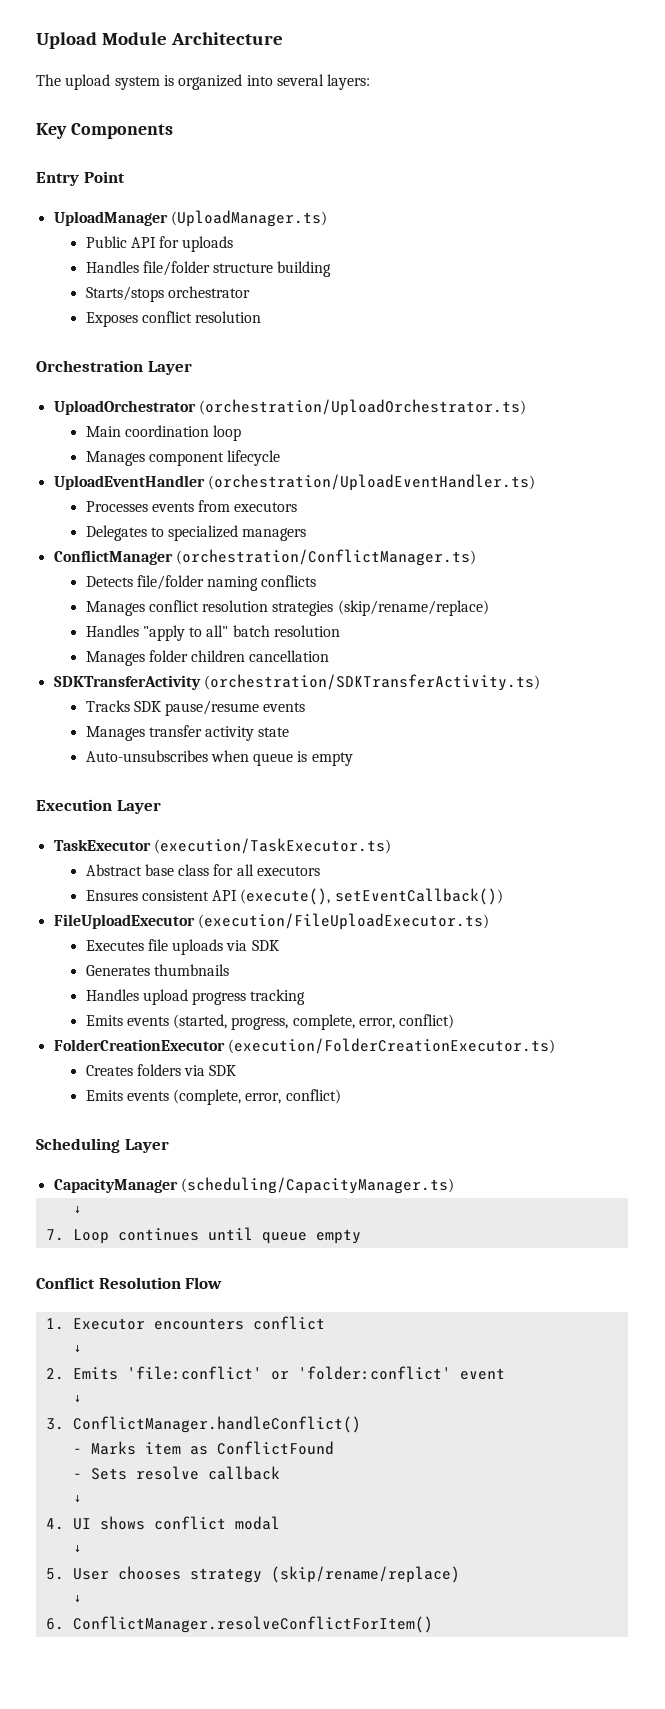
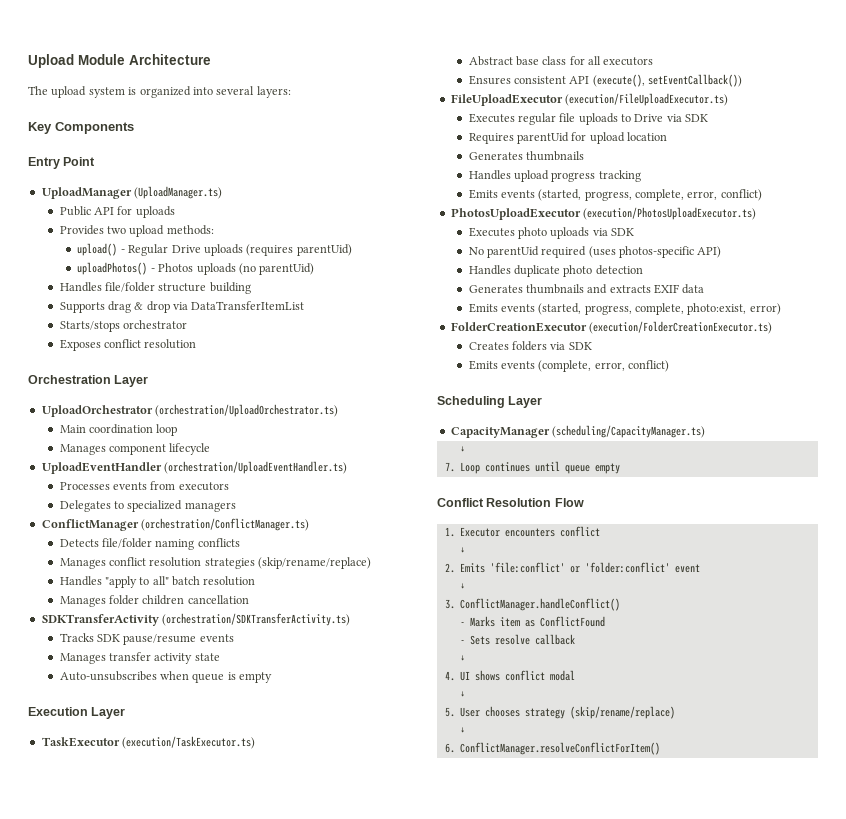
+ Provides two upload methods:
+ upload() - Regular Drive uploads (requires parentUid)
+ uploadPhotos() - Photos uploads (no parentUid)
  Handles file/folder structure building
+ Supports drag & drop via DataTransferItemList
- Executes file uploads via SDK
+ Executes regular file uploads to Drive via SDK
+ Requires parentUid for upload location
+ PhotosUploadExecutor (execution/PhotosUploadExecutor.ts)
+ Executes photo uploads via SDK
+ No parentUid required (uses photos-specific API)
+ Handles duplicate photo detection
+ Generates thumbnails and extracts EXIF data
+ Emits events (started, progress, complete, photo:exist, error)

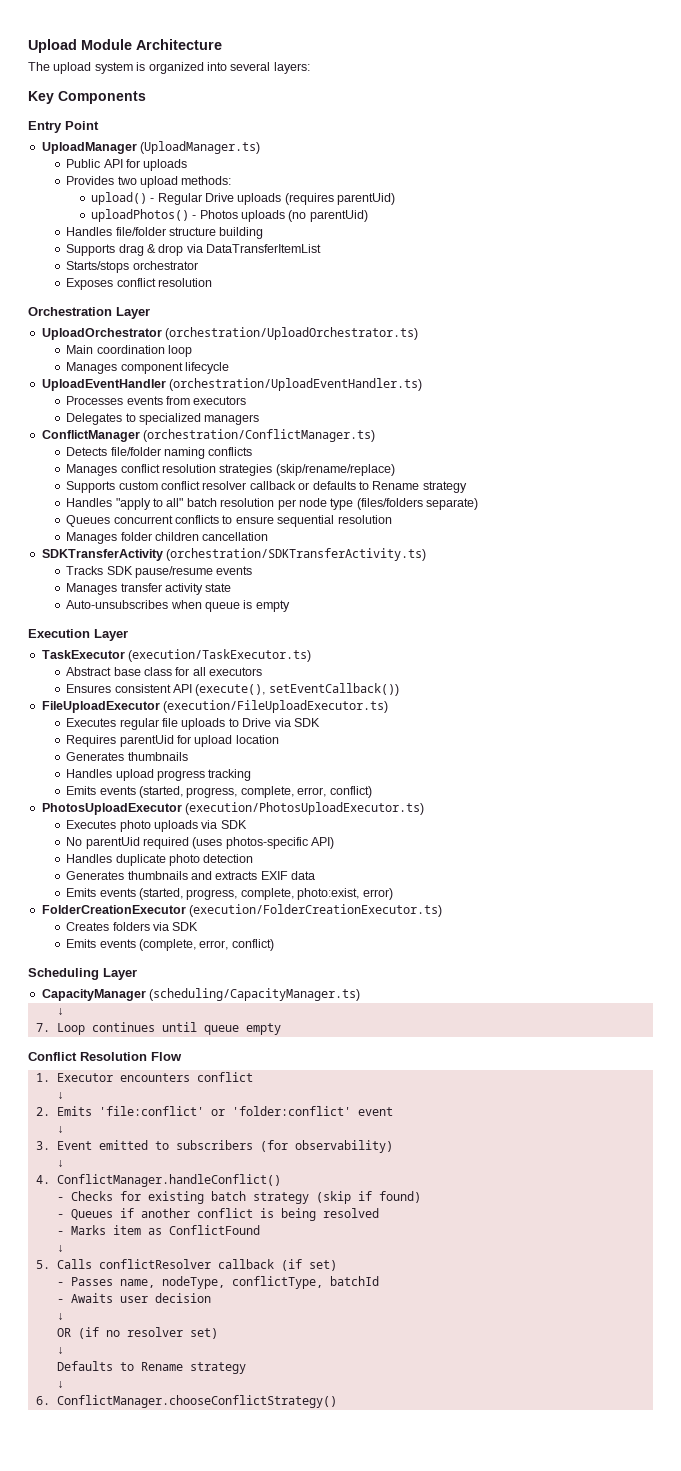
+ Supports custom conflict resolver callback or defaults to Rename strategy
- Handles "apply to all" batch resolution
+ Handles "apply to all" batch resolution per node type (files/folders separate)
+ Queues concurrent conflicts to ensure sequential resolution
- 3. ConflictManager.handleConflict()
+ 3. Event emitted to subscribers (for observability)
+ ↓
+ 4. ConflictManager.handleConflict()
+ - Checks for existing batch strategy (skip if found)
+ - Queues if another conflict is being resolved
  - Marks item as ConflictFound
- - Sets resolve callback
  ↓
- 4. UI shows conflict modal
+ 5. Calls conflictResolver callback (if set)
+ - Passes name, nodeType, conflictType, batchId
+ - Awaits user decision
  ↓
- 5. User chooses strategy (skip/rename/replace)
+ OR (if no resolver set)
+ ↓
+ Defaults to Rename strategy
- 6. ConflictManager.resolveConflictForItem()
+ 6. ConflictManager.chooseConflictStrategy()

